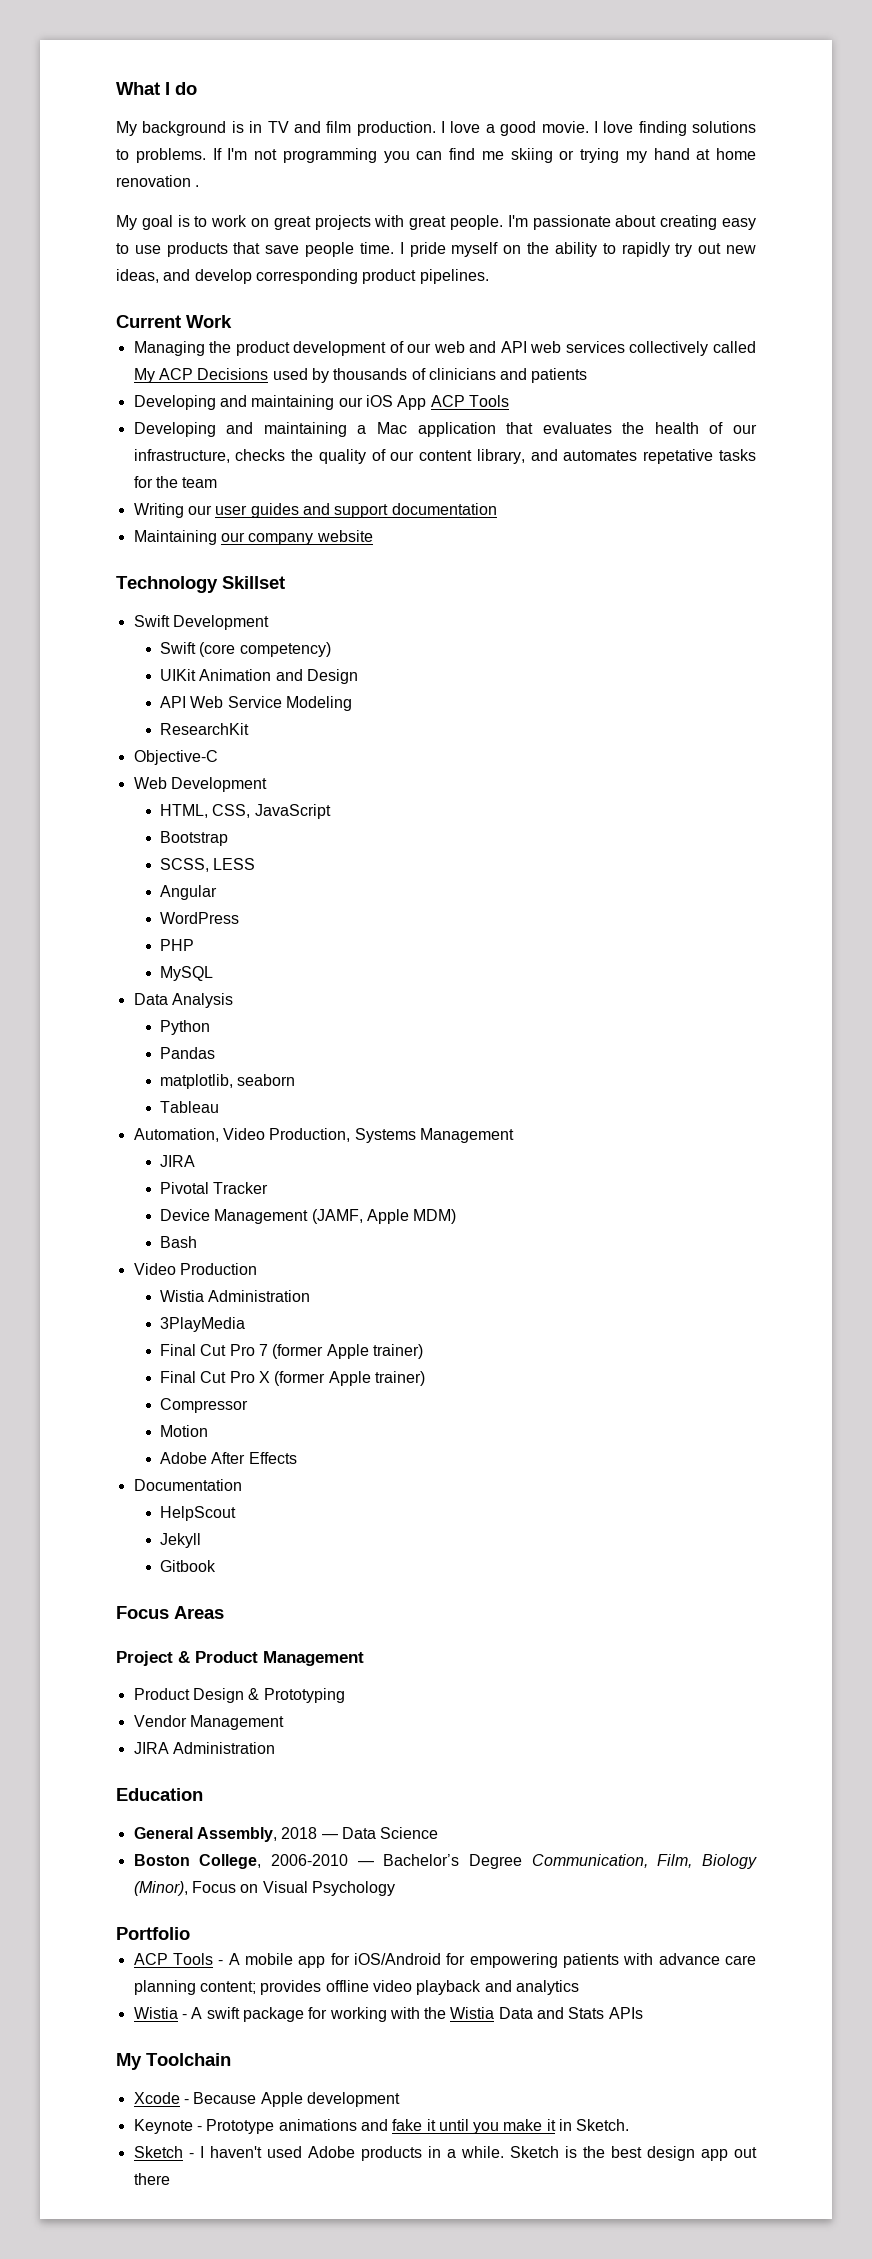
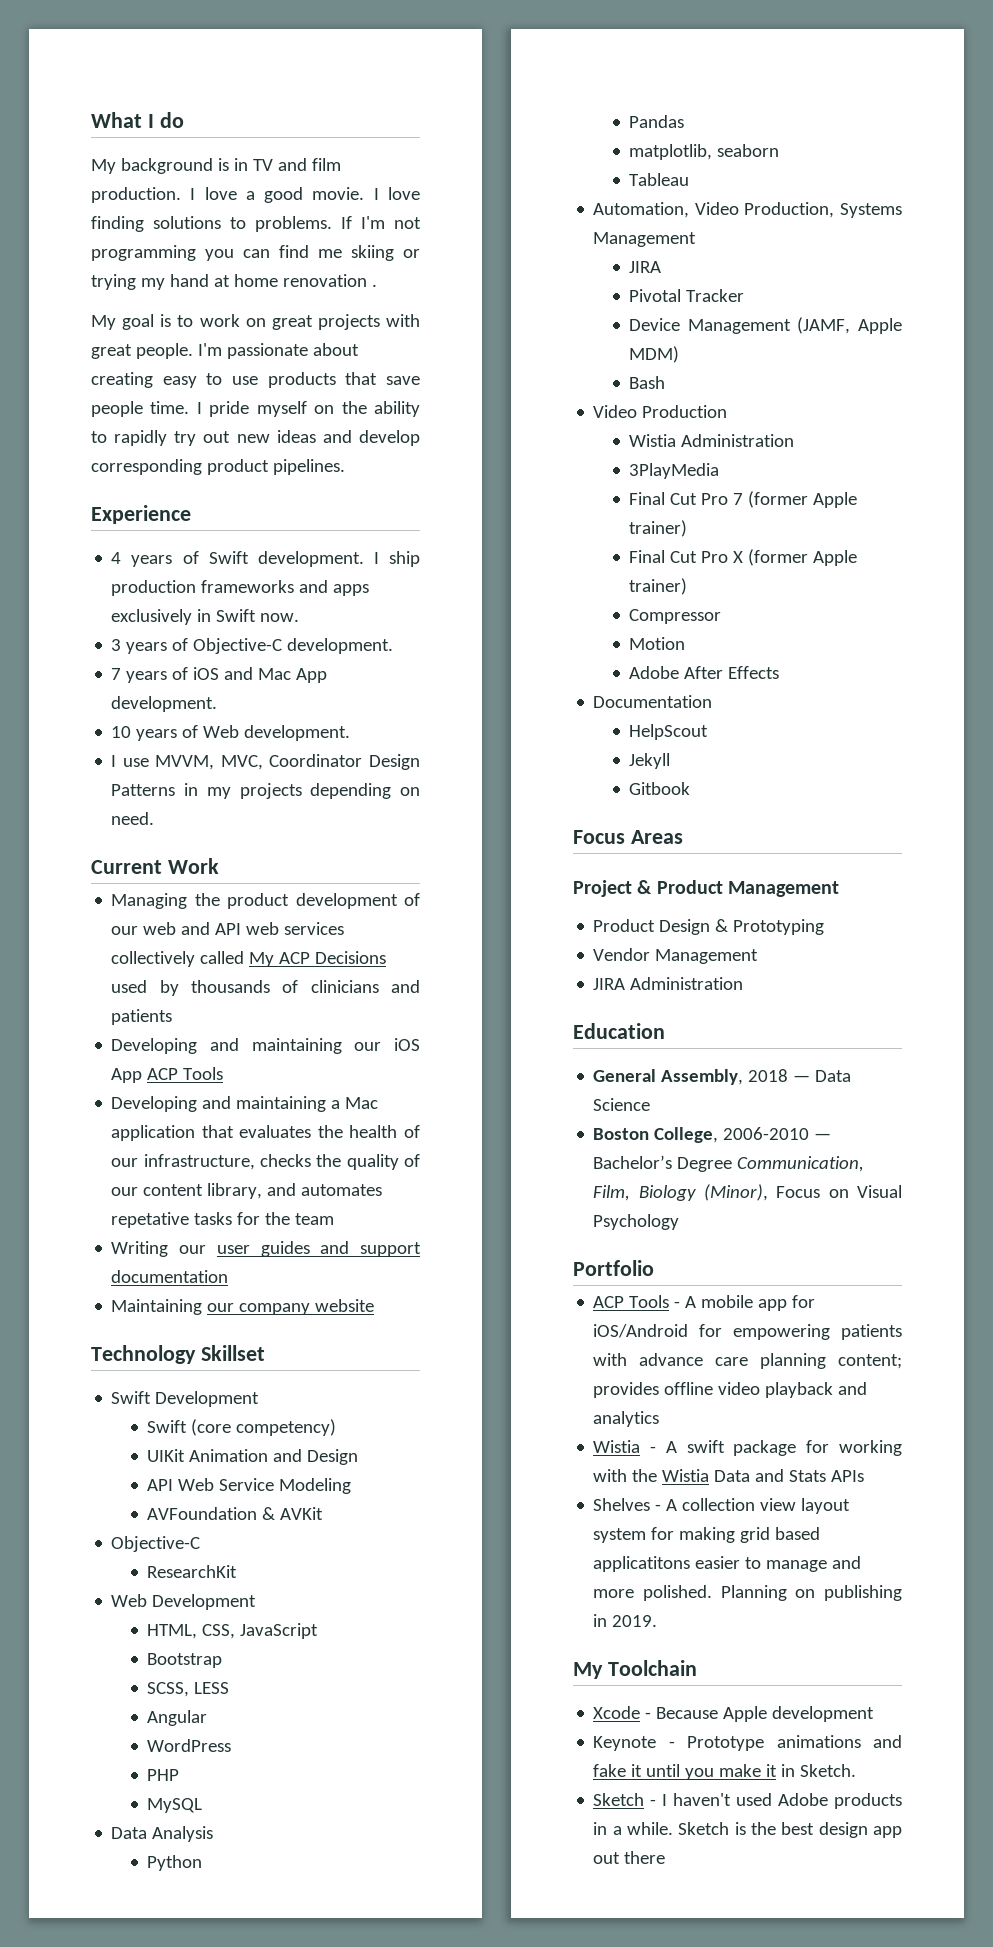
- I pride myself on the ability to rapidly try out new ideas, and develop corresponding product pipelines.
+ I pride myself on the ability to rapidly try out new ideas and develop corresponding product pipelines.
+ Experience
+ 4 years of Swift development. I ship production frameworks and apps exclusively in Swift now.
+ 3 years of Objective-C development.
+ 7 years of iOS and Mac App development.
+ 10 years of Web development.
+ I use MVVM, MVC, Coordinator Design Patterns in my projects depending on need.
+ AVFoundation & AVKit
+ Objective-C
  ResearchKit
- Objective-C
+ Shelves - A collection view layout system for making grid based applicatitons easier to manage and more polished. Planning on publishing in 2019.

